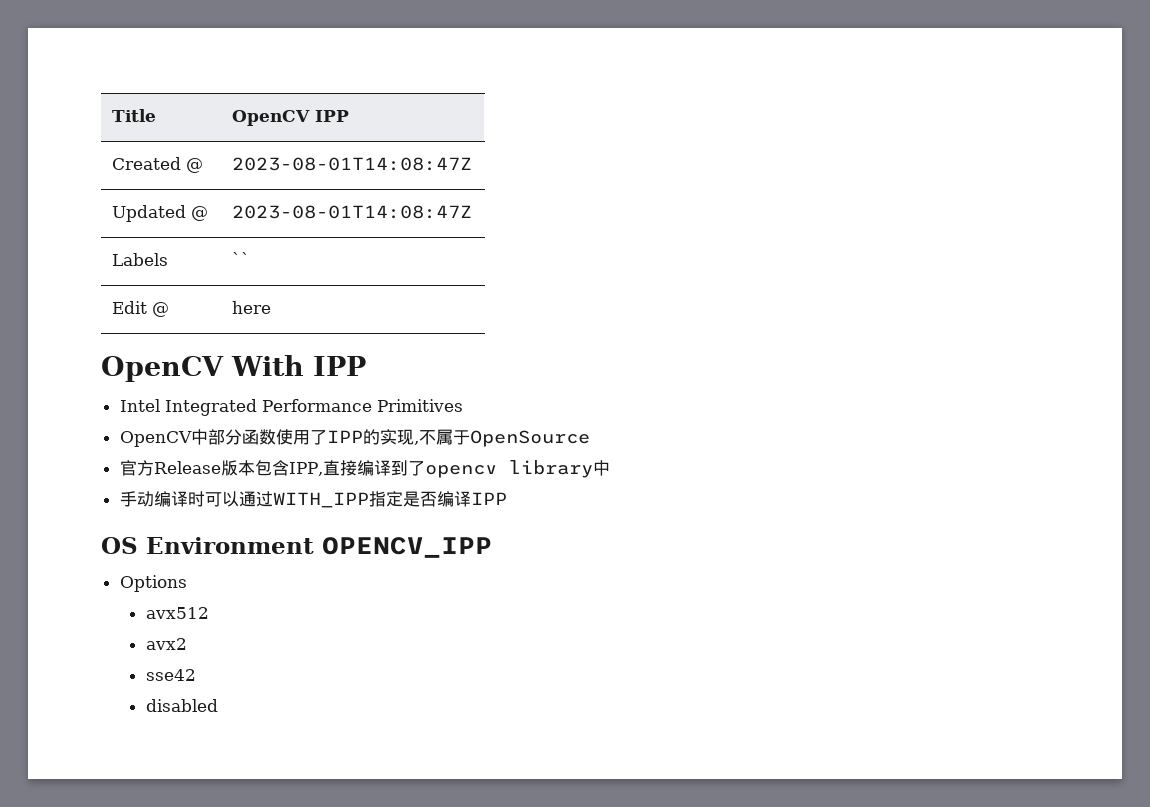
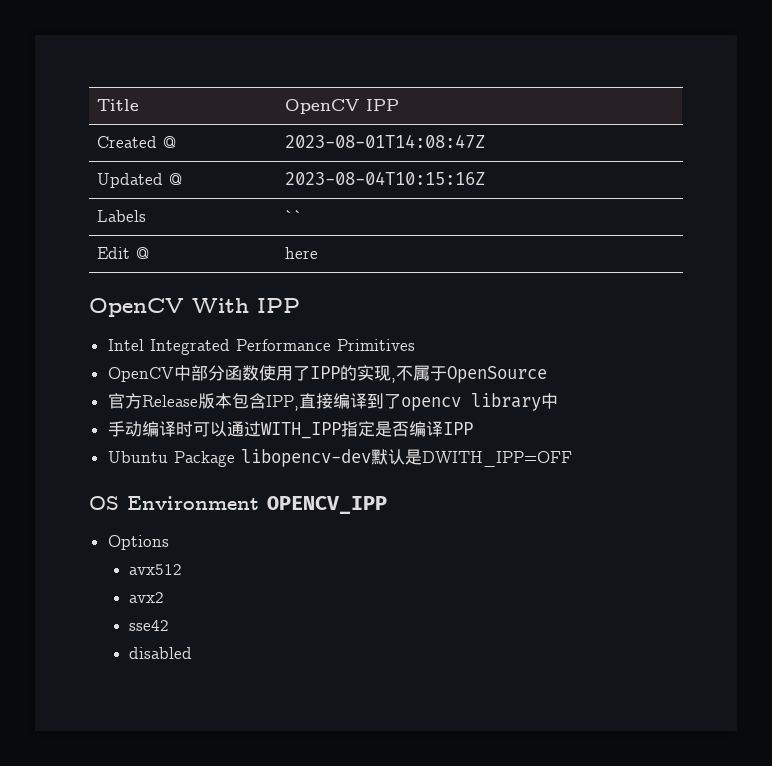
- Updated @ | 2023-08-01T14:08:47Z
+ Updated @ | 2023-08-04T10:15:16Z
+ Ubuntu Package libopencv-dev默认是DWITH_IPP=OFF

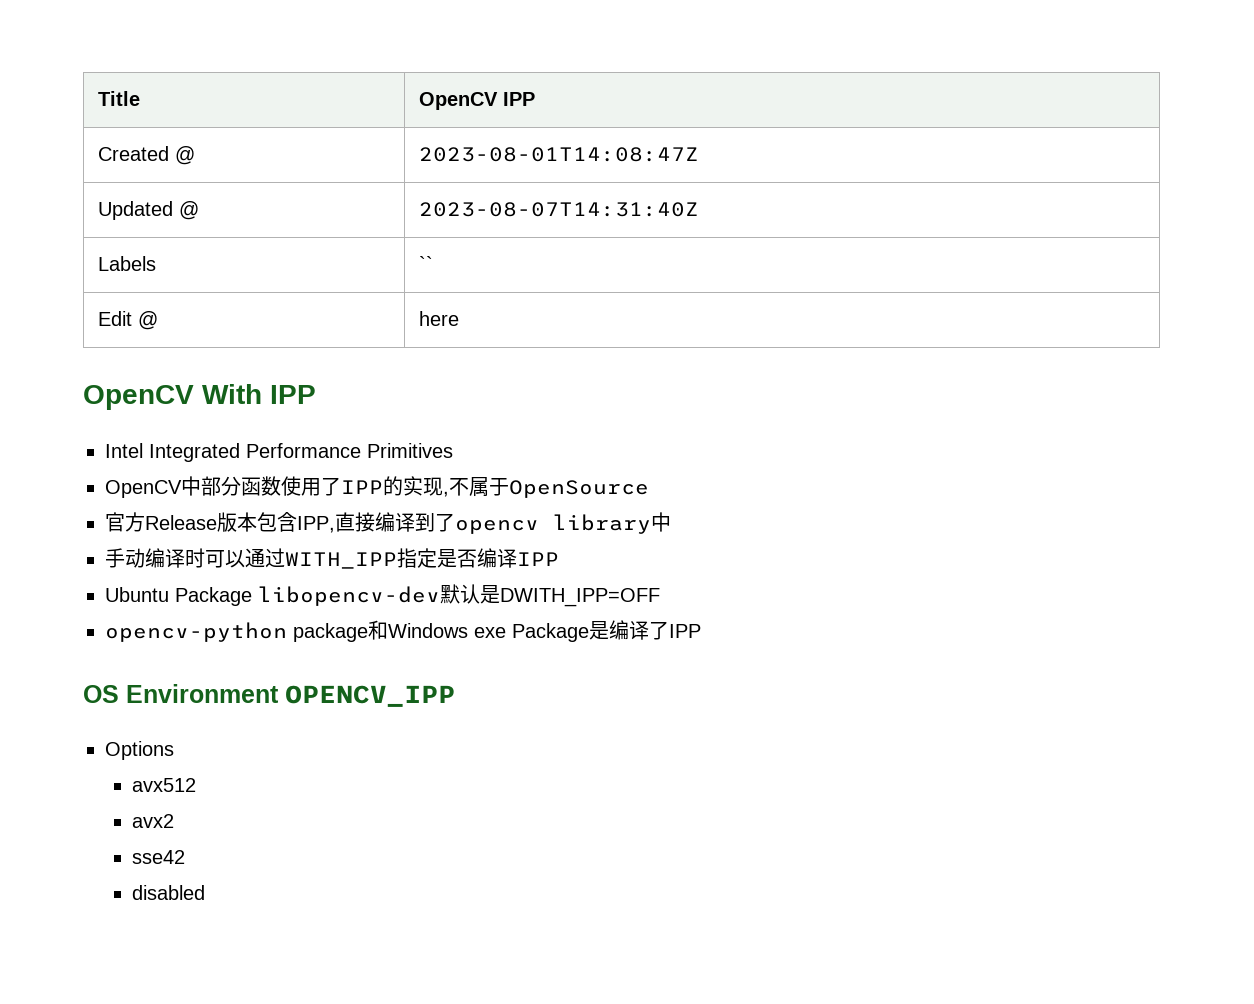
- Updated @ | 2023-08-04T10:15:16Z
+ Updated @ | 2023-08-07T14:31:40Z
+ opencv-python package和Windows exe Package是编译了IPP

